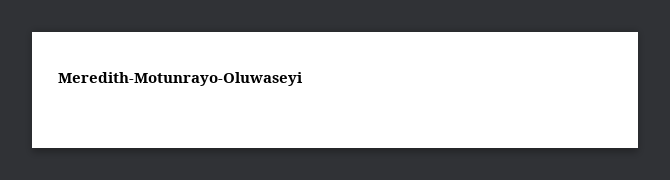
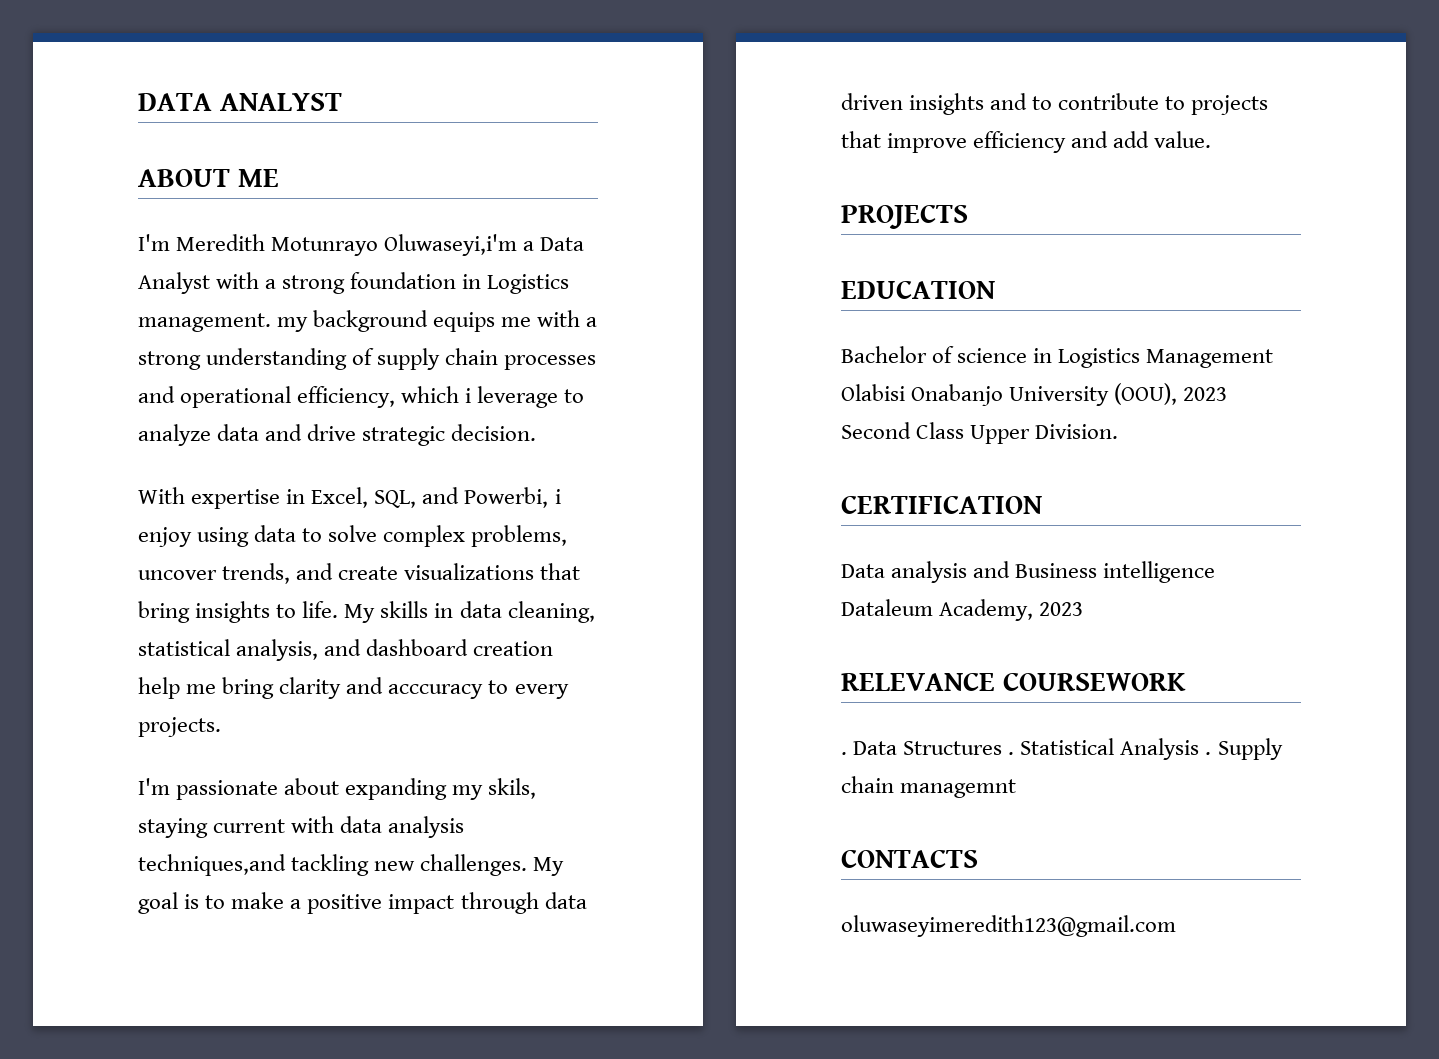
- Meredith-Motunrayo-Oluwaseyi
+ DATA ANALYST
+ ABOUT ME
+ I'm Meredith Motunrayo Oluwaseyi,i'm a Data Analyst with a strong foundation in Logistics management. my background equips me with a strong understanding of supply chain processes and operational efficiency, which i leverage to analyze data and drive strategic decision.
+ With expertise in Excel, SQL, and Powerbi, i enjoy using data to solve complex problems, uncover trends, and create visualizations that bring insights to life. My skills in data cleaning, statistical analysis, and dashboard creation help me bring clarity and acccuracy to every projects.
+ I'm passionate about expanding my skils, staying current with data analysis techniques,and tackling new challenges. My goal is to make a positive impact through data driven insights and to contribute to projects that improve efficiency and add value.
+ PROJECTS
+ EDUCATION
+ Bachelor of science in Logistics Management Olabisi Onabanjo University (OOU), 2023 Second Class Upper Division.
+ CERTIFICATION
+ Data analysis and Business intelligence Dataleum Academy, 2023
+ RELEVANCE COURSEWORK
+ . Data Structures . Statistical Analysis . Supply chain managemnt
+ CONTACTS
+ oluwaseyimeredith123@gmail.com

